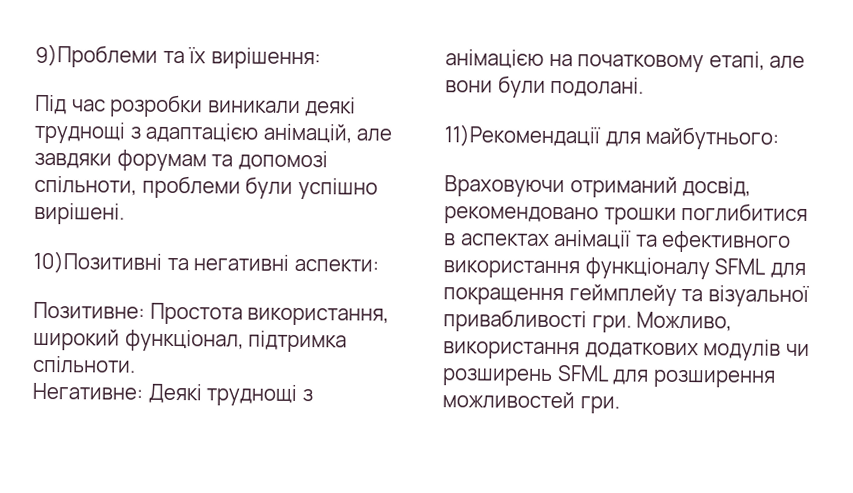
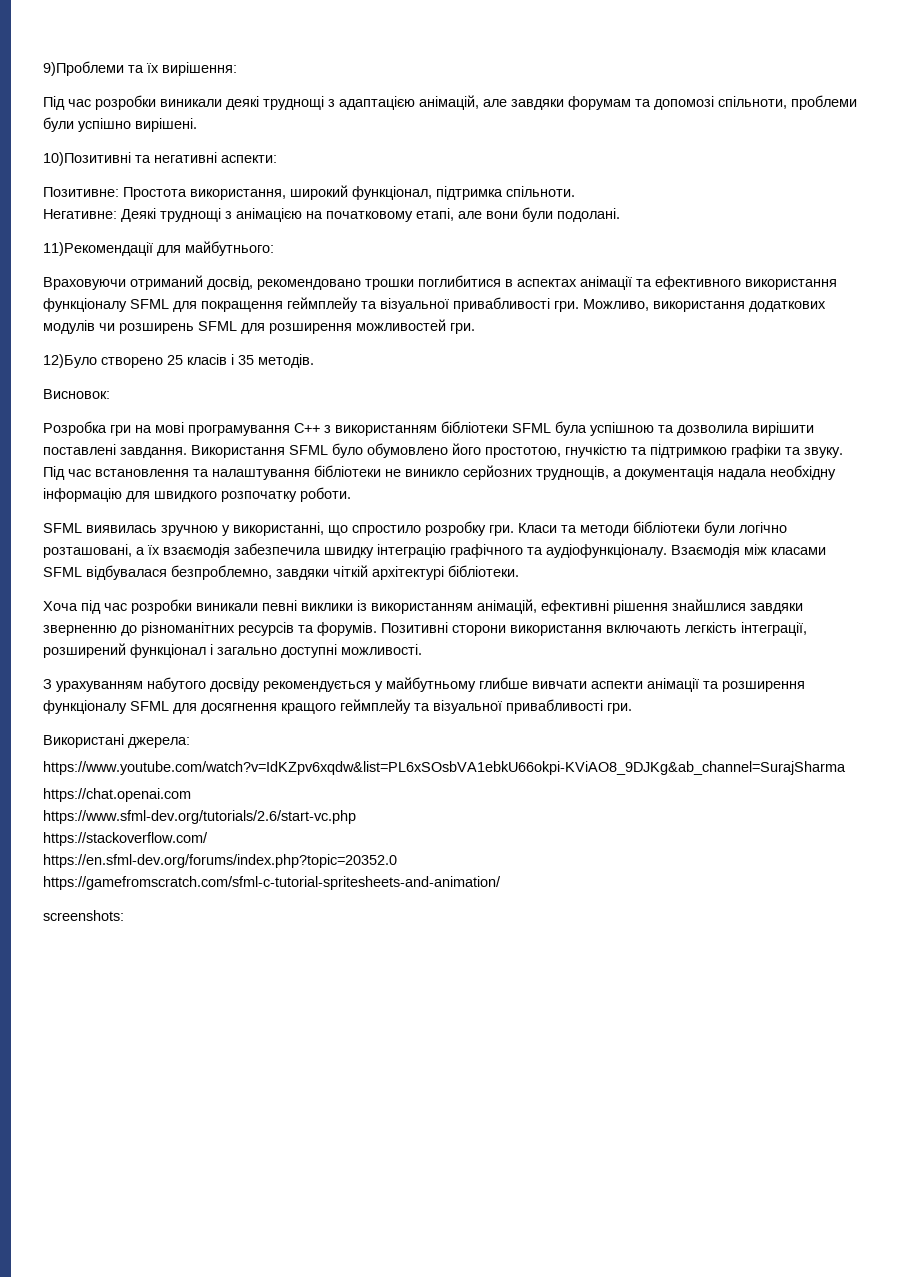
+ 12)Було створено 25 класів і 35 методів.
+ Висновок:
+ Розробка гри на мові програмування C++ з використанням бібліотеки SFML була успішною та дозволила вирішити поставлені завдання. Використання SFML було обумовлено його простотою, гнучкістю та підтримкою графіки та звуку. Під час встановлення та налаштування бібліотеки не виникло серйозних труднощів, а документація надала необхідну інформацію для швидкого розпочатку роботи.
+ SFML виявилась зручною у використанні, що спростило розробку гри. Класи та методи бібліотеки були логічно розташовані, а їх взаємодія забезпечила швидку інтеграцію графічного та аудіофункціоналу. Взаємодія між класами SFML відбувалася безпроблемно, завдяки чіткій архітектурі бібліотеки.
+ Хоча під час розробки виникали певні виклики із використанням анімацій, ефективні рішення знайшлися завдяки зверненню до різноманітних ресурсів та форумів. Позитивні сторони використання включають легкість інтеграції, розширений функціонал і загально доступні можливості.
+ З урахуванням набутого досвіду рекомендується у майбутньому глибше вивчати аспекти анімації та розширення функціоналу SFML для досягнення кращого геймплейу та візуальної привабливості гри.
+ Використані джерела:
+ https://www.youtube.com/watch?v=IdKZpv6xqdw&list=PL6xSOsbVA1ebkU66okpi-KViAO8_9DJKg&ab_channel=SurajSharma
+ https://chat.openai.com
+ https://www.sfml-dev.org/tutorials/2.6/start-vc.php
+ https://stackoverflow.com/
+ https://en.sfml-dev.org/forums/index.php?topic=20352.0
+ https://gamefromscratch.com/sfml-c-tutorial-spritesheets-and-animation/
+ screenshots:

